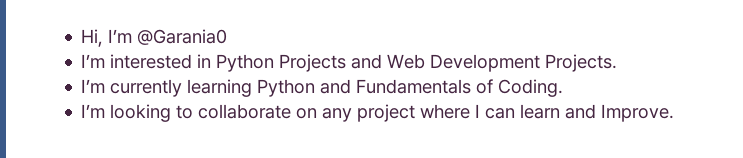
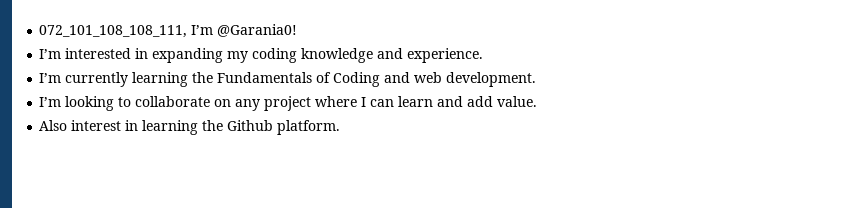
- Hi, I’m @Garania0
+ 072_101_108_108_111, I’m @Garania0!
- I’m interested in Python Projects and Web Development Projects.
- I’m currently learning Python and Fundamentals of Coding.
+ I’m interested in expanding my coding knowledge and experience.
+ I’m currently learning the Fundamentals of Coding and web development.
- I’m looking to collaborate on any project where I can learn and Improve.
+ I’m looking to collaborate on any project where I can learn and add value.
+ Also interest in learning the Github platform.

